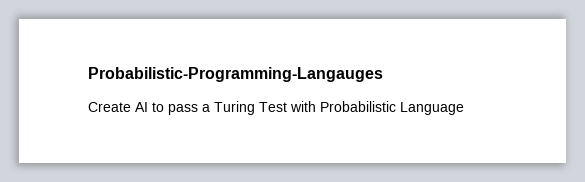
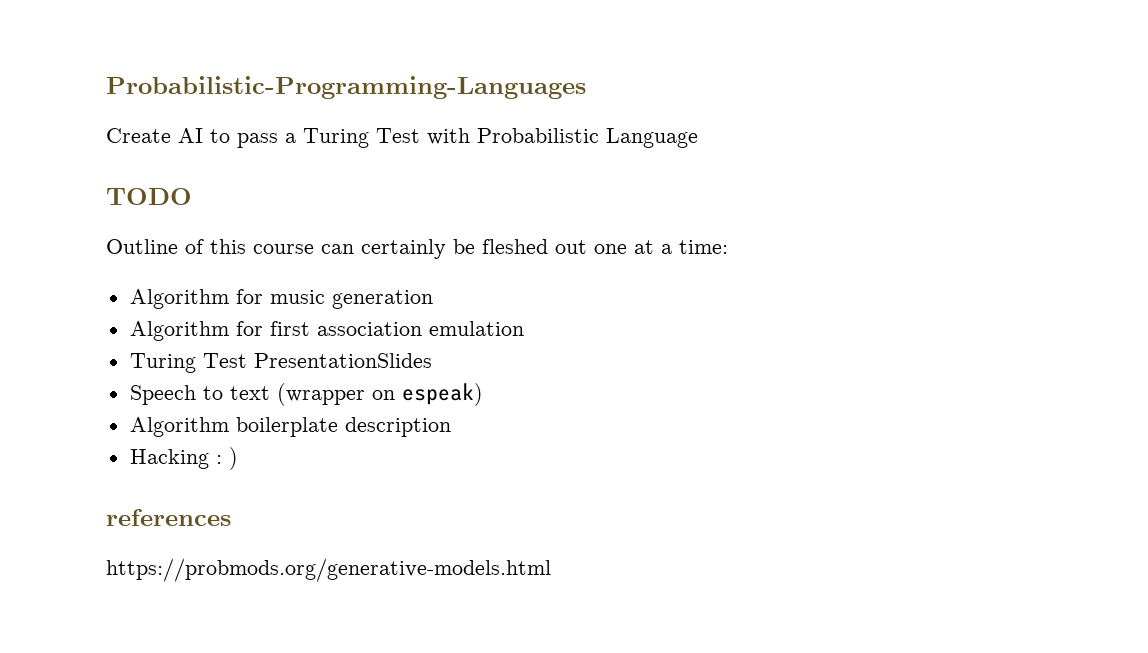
- Probabilistic-Programming-Langauges
+ Probabilistic-Programming-Languages
+ TODO
+ Outline of this course can certainly be fleshed out one at a time:
+ Algorithm for music generation
+ Algorithm for first association emulation
+ Turing Test PresentationSlides
+ Speech to text (wrapper on espeak)
+ Algorithm boilerplate description
+ Hacking : )
+ references
+ https://probmods.org/generative-models.html

